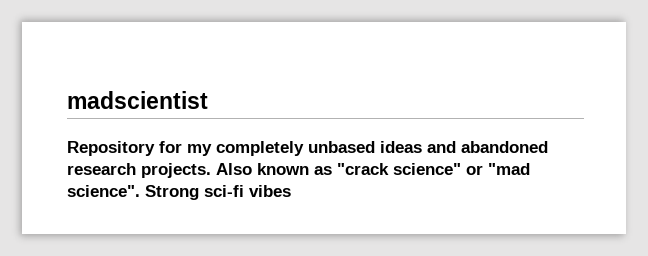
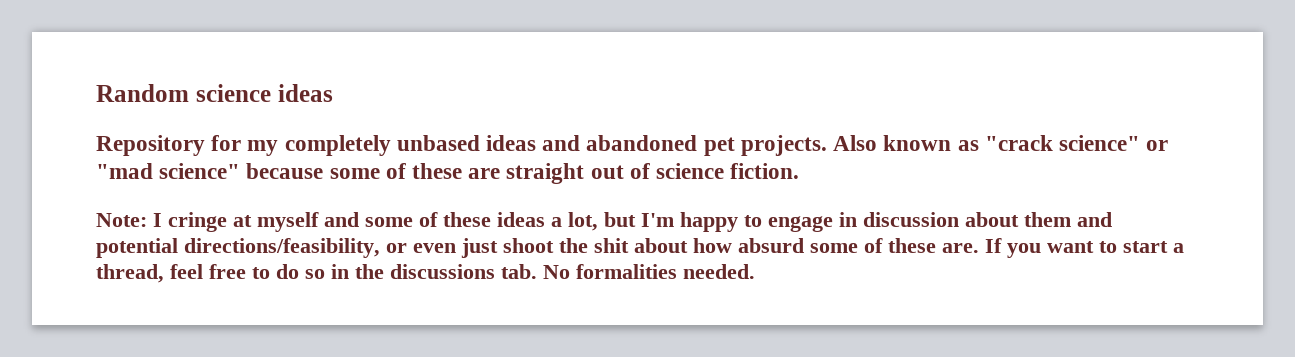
- madscientist
+ Random science ideas
- Repository for my completely unbased ideas and abandoned research projects.
+ Repository for my completely unbased ideas and abandoned pet projects.
- Also known as "crack science" or "mad science". Strong sci-fi vibes
+ Also known as "crack science" or "mad science" because some of these are straight out of science fiction.
+ Note: I cringe at myself and some of these ideas a lot, but I'm happy to engage in discussion about them and potential directions/feasibility, or even just shoot the shit about how absurd some of these are. If you want to start a thread, feel free to do so in the discussions tab. No formalities needed.

